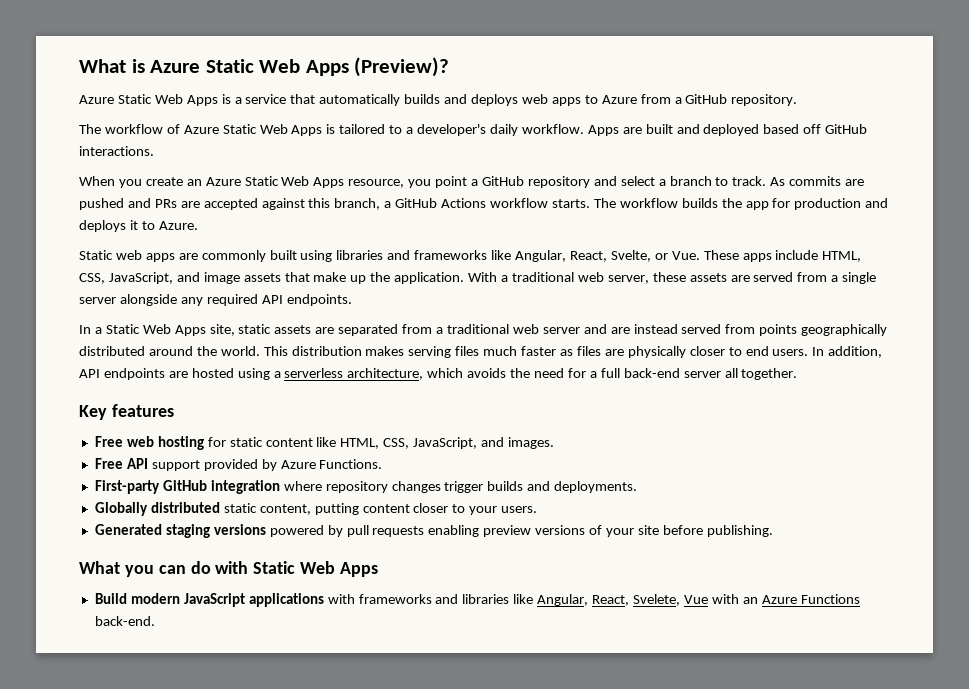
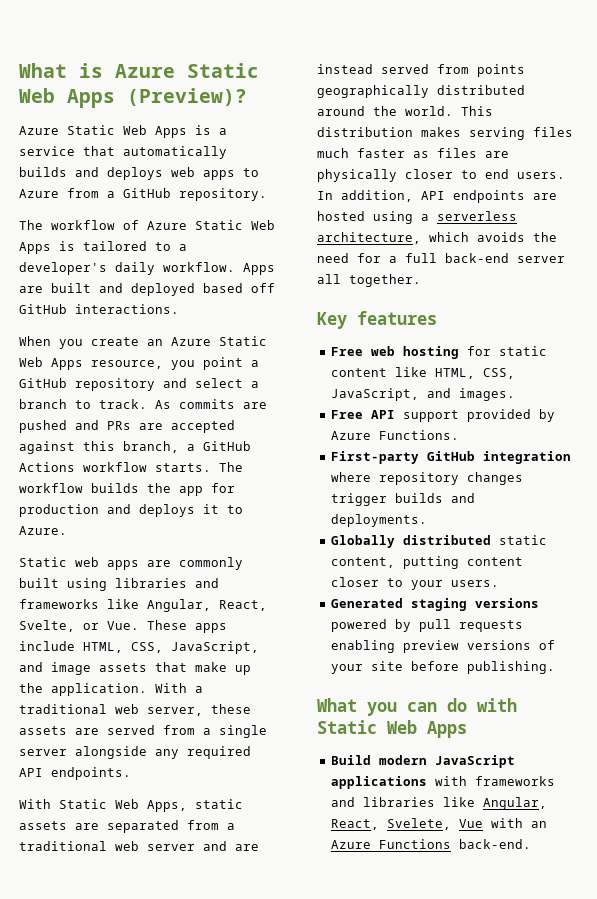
- In a Static Web Apps site, static assets are separated from a traditional web server and are instead served from points geographically distributed around the world.
+ With Static Web Apps, static assets are separated from a traditional web server and are instead served from points geographically distributed around the world.

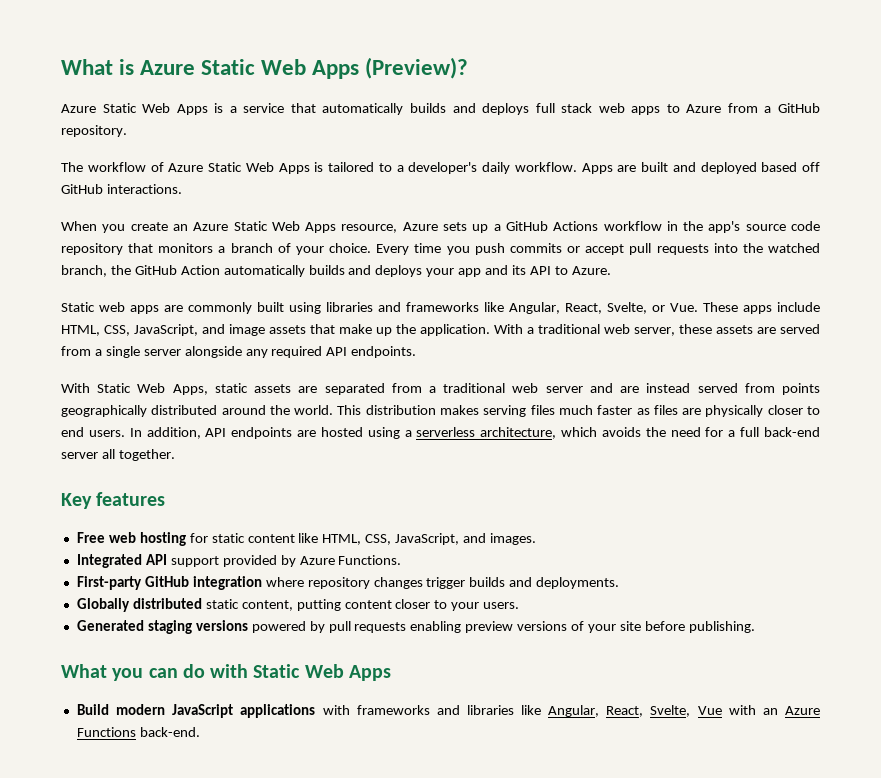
- Azure Static Web Apps is a service that automatically builds and deploys web apps to Azure from a GitHub repository.
+ Azure Static Web Apps is a service that automatically builds and deploys full stack web apps to Azure from a GitHub repository.
- When you create an Azure Static Web Apps resource, you point a GitHub repository and select a branch to track. As commits are pushed and PRs are accepted against this branch, a GitHub Actions workflow starts. The workflow builds the app for production and deploys it to Azure.
+ When you create an Azure Static Web Apps resource, Azure sets up a GitHub Actions workflow in the app's source code repository that monitors a branch of your choice. Every time you push commits or accept pull requests into the watched branch, the GitHub Action automatically builds and deploys your app and its API to Azure.
- Free API support provided by Azure Functions.
+ Integrated API support provided by Azure Functions.
- Build modern JavaScript applications with frameworks and libraries like Angular, React, Svelete, Vue with an Azure Functions back-end.
+ Build modern JavaScript applications with frameworks and libraries like Angular, React, Svelte, Vue with an Azure Functions back-end.

